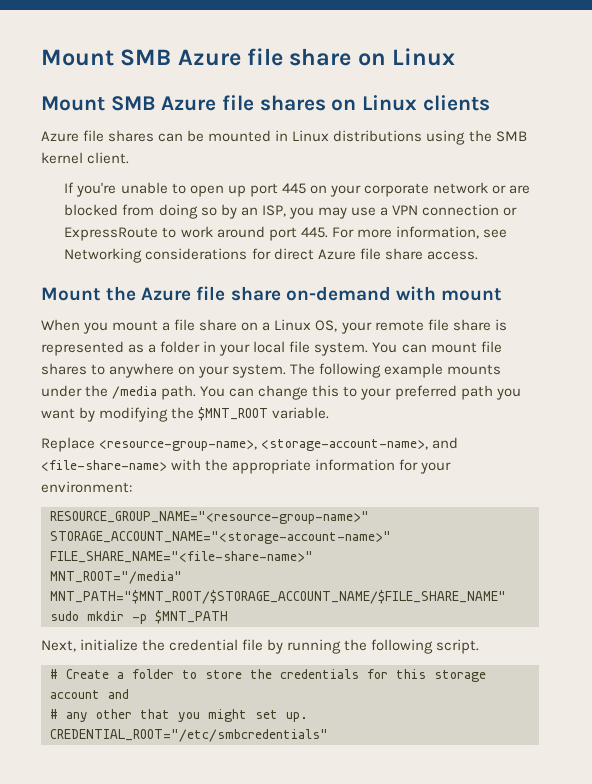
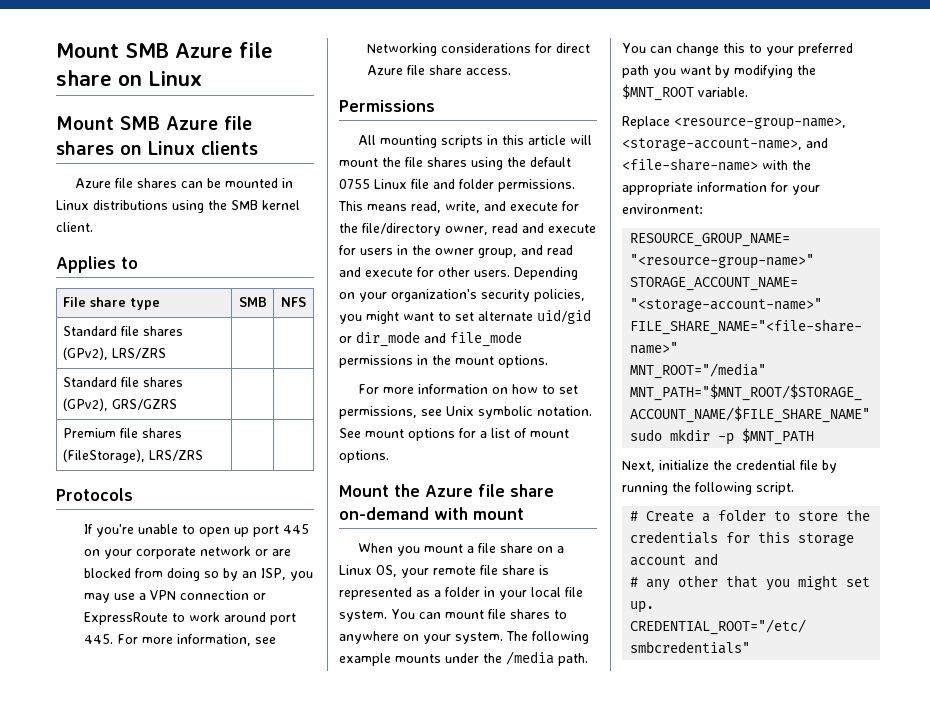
+ Applies to
+ File share type | SMB | NFS
+ Standard file shares (GPv2), LRS/ZRS | |
+ Standard file shares (GPv2), GRS/GZRS | |
+ Premium file shares (FileStorage), LRS/ZRS | |
+ Protocols
+ Permissions
+ All mounting scripts in this article will mount the file shares using the default 0755 Linux file and folder permissions. This means read, write, and execute for the file/directory owner, read and execute for users in the owner group, and read and execute for other users. Depending on your organization's security policies, you might want to set alternate uid/gid or dir_mode and file_mode permissions in the mount options.
+ For more information on how to set permissions, see Unix symbolic notation. See mount options for a list of mount options.

